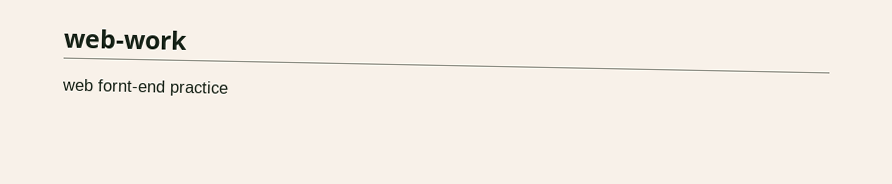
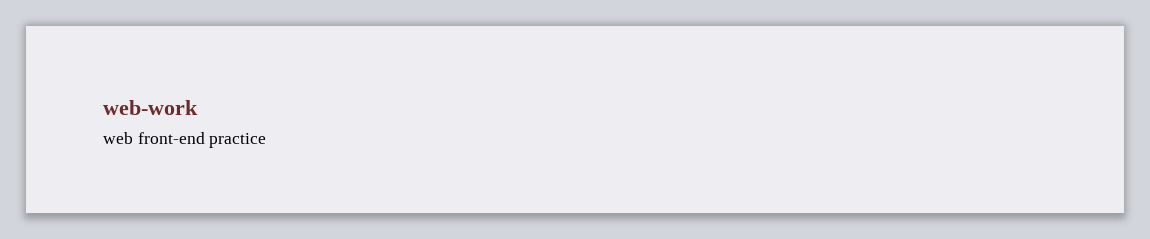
- web fornt-end practice
+ web front-end practice

